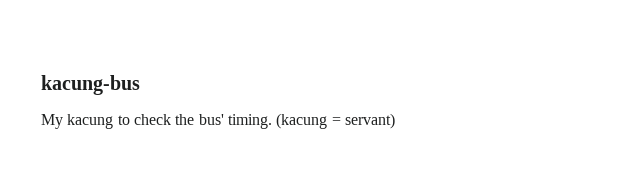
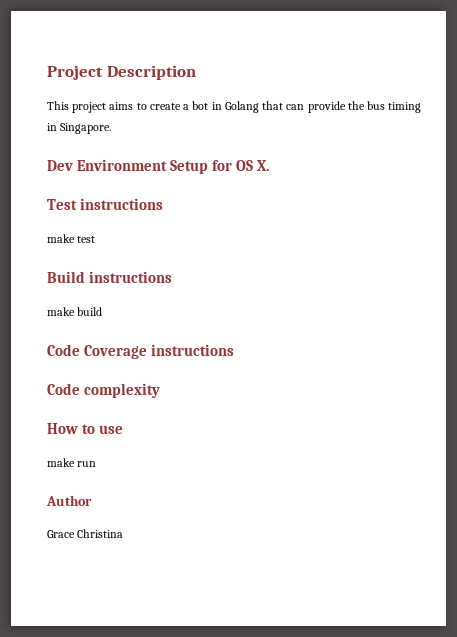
- kacung-bus
- My kacung to check the bus' timing. (kacung = servant)
+ Project Description
+ This project aims to create a bot in Golang that can provide the bus timing in Singapore.
+ Dev Environment Setup for OS X.
+ Test instructions
+ make test
+ Build instructions
+ make build
+ Code Coverage instructions
+ Code complexity
+ How to use
+ make run
+ Author
+ Grace Christina

